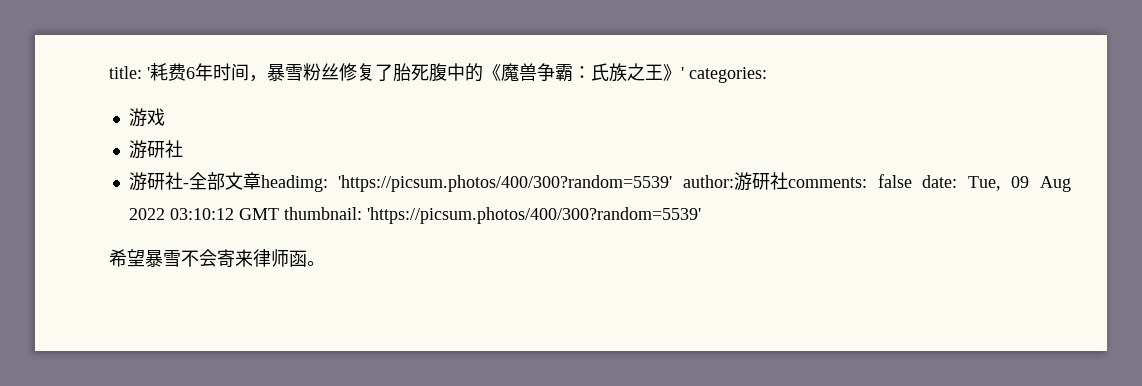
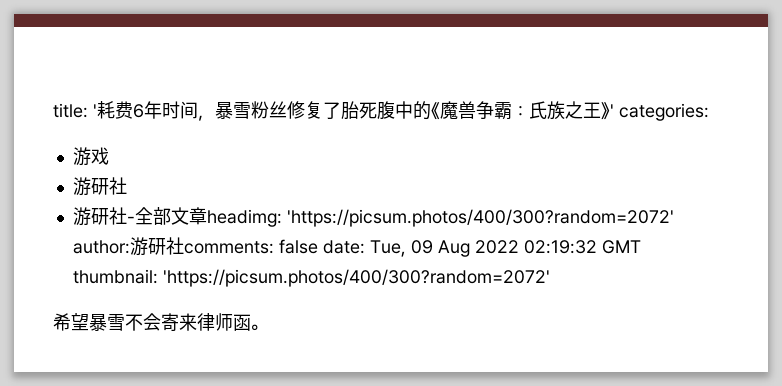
- 游研社-全部文章headimg: 'https://picsum.photos/400/300?random=5539' author:游研社comments: false date: Tue, 09 Aug 2022 03:10:12 GMT thumbnail: 'https://picsum.photos/400/300?random=5539'
+ 游研社-全部文章headimg: 'https://picsum.photos/400/300?random=2072' author:游研社comments: false date: Tue, 09 Aug 2022 02:19:32 GMT thumbnail: 'https://picsum.photos/400/300?random=2072'

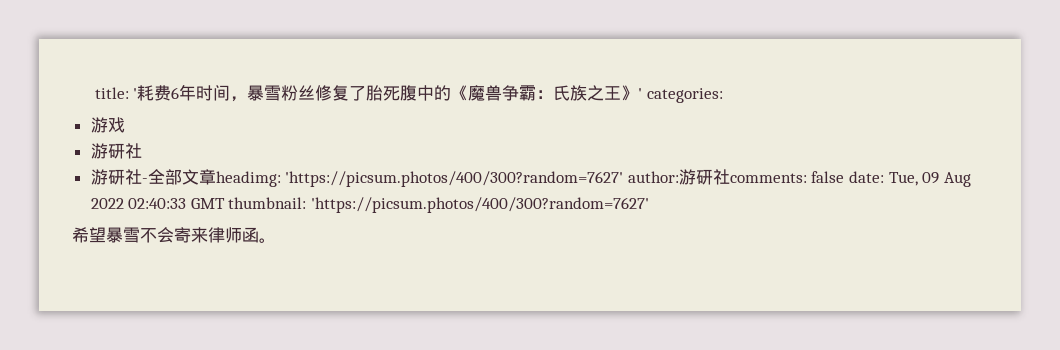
- 游研社-全部文章headimg: 'https://picsum.photos/400/300?random=2072' author:游研社comments: false date: Tue, 09 Aug 2022 02:19:32 GMT thumbnail: 'https://picsum.photos/400/300?random=2072'
+ 游研社-全部文章headimg: 'https://picsum.photos/400/300?random=7627' author:游研社comments: false date: Tue, 09 Aug 2022 02:40:33 GMT thumbnail: 'https://picsum.photos/400/300?random=7627'

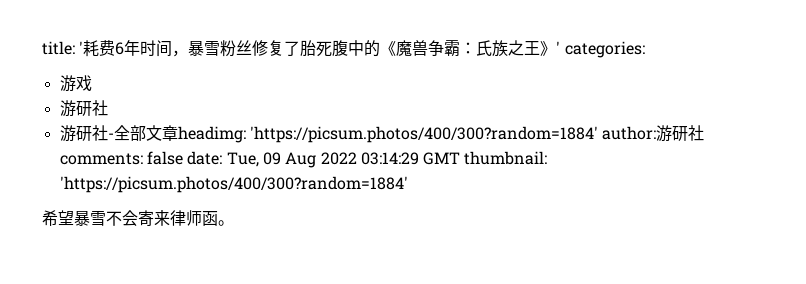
- 游研社-全部文章headimg: 'https://picsum.photos/400/300?random=7627' author:游研社comments: false date: Tue, 09 Aug 2022 02:40:33 GMT thumbnail: 'https://picsum.photos/400/300?random=7627'
+ 游研社-全部文章headimg: 'https://picsum.photos/400/300?random=1884' author:游研社comments: false date: Tue, 09 Aug 2022 03:14:29 GMT thumbnail: 'https://picsum.photos/400/300?random=1884'

